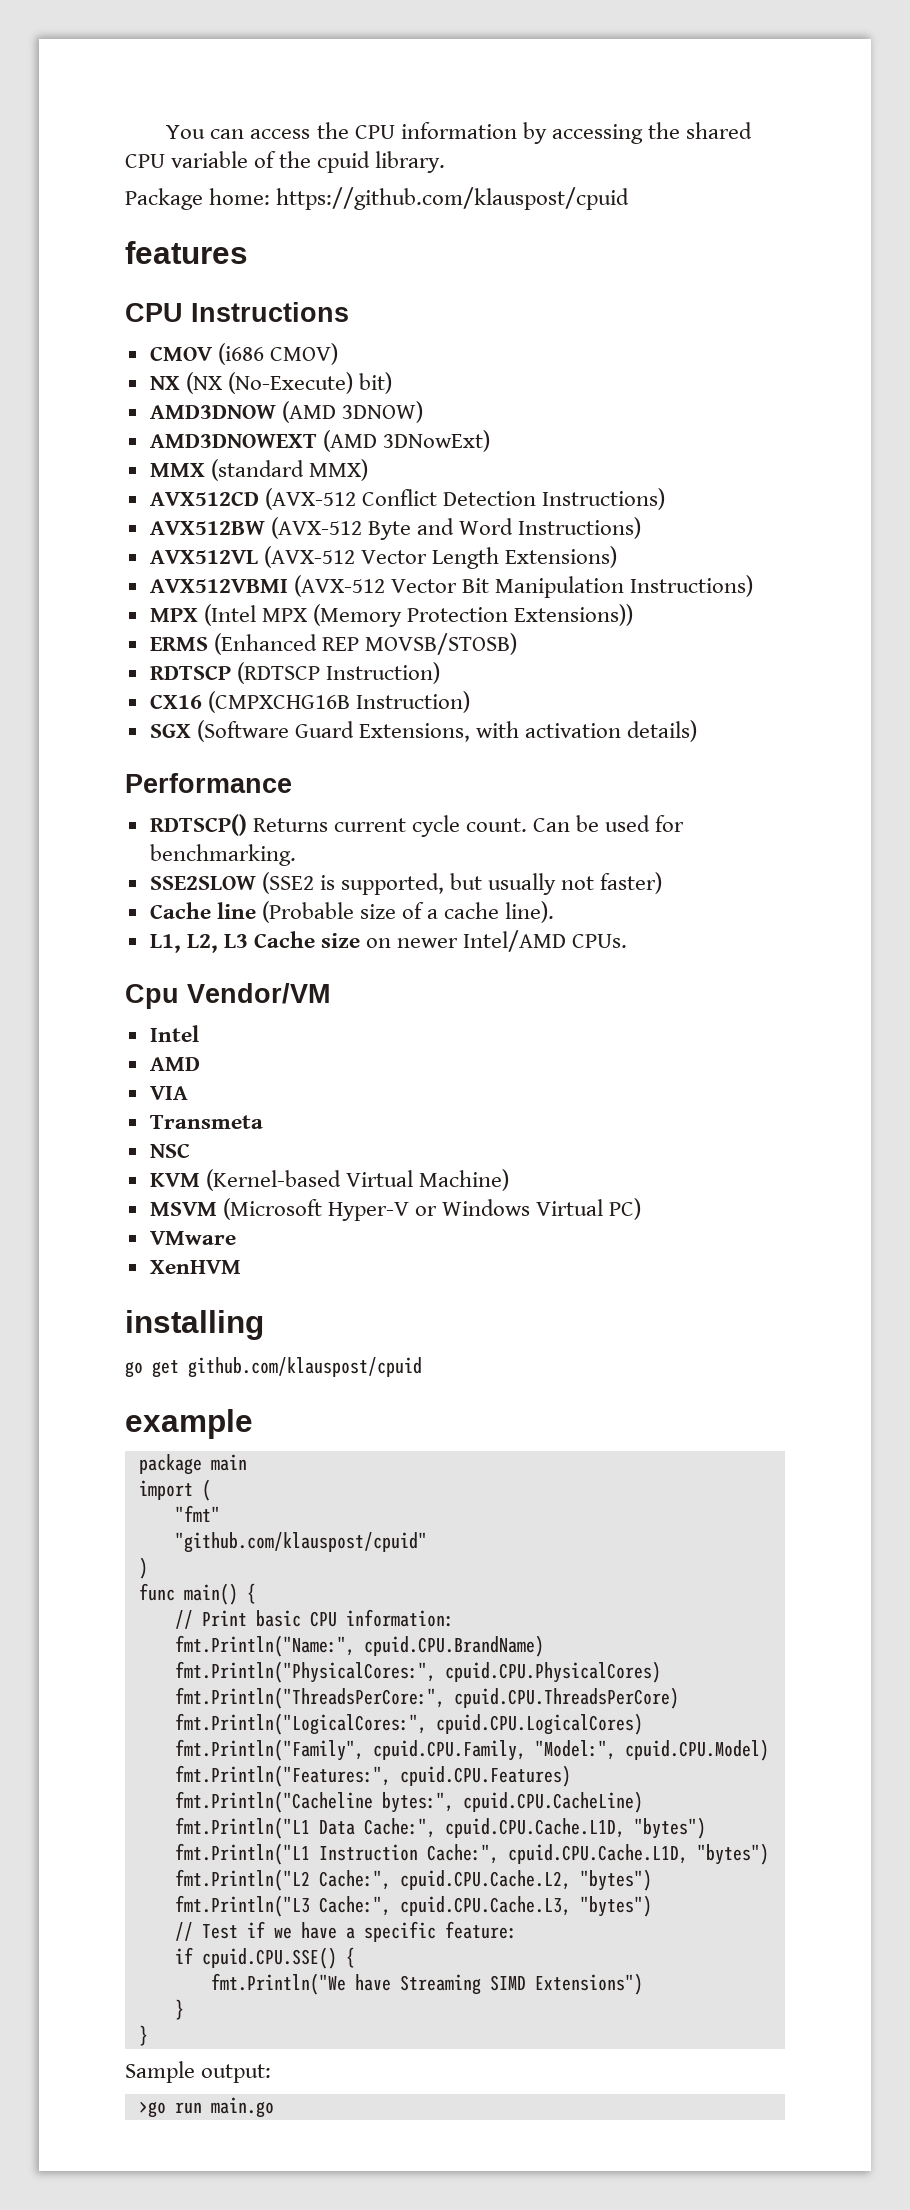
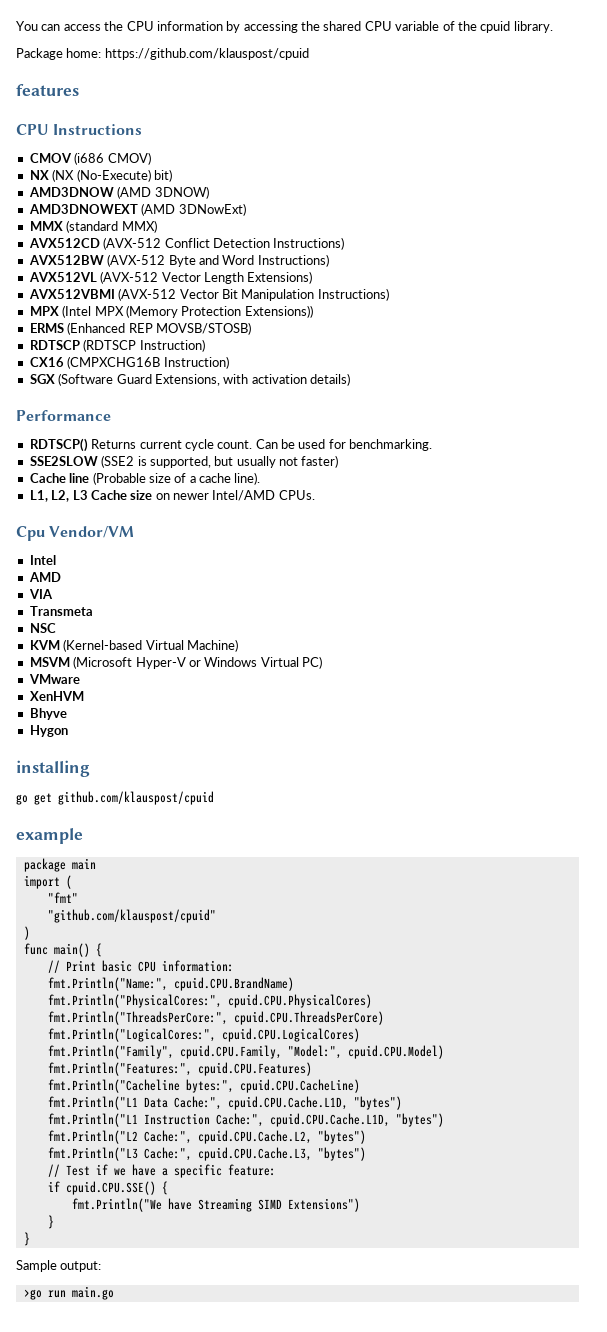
+ Bhyve
+ Hygon

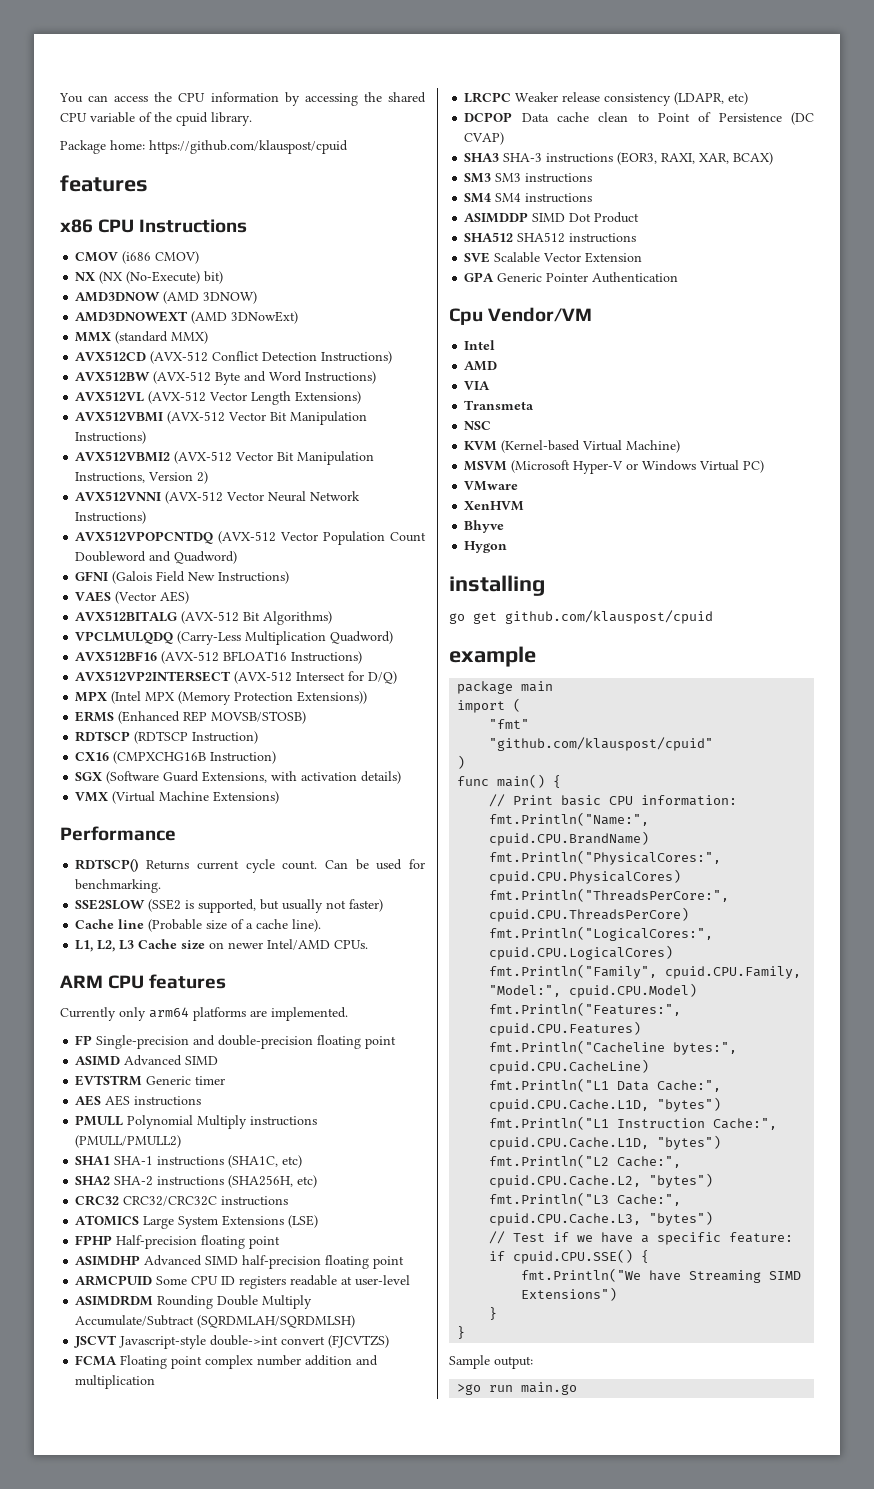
- CPU Instructions
+ x86 CPU Instructions
+ AVX512VBMI2 (AVX-512 Vector Bit Manipulation Instructions, Version 2)
+ AVX512VNNI (AVX-512 Vector Neural Network Instructions)
+ AVX512VPOPCNTDQ (AVX-512 Vector Population Count Doubleword and Quadword)
+ GFNI (Galois Field New Instructions)
+ VAES (Vector AES)
+ AVX512BITALG (AVX-512 Bit Algorithms)
+ VPCLMULQDQ (Carry-Less Multiplication Quadword)
+ AVX512BF16 (AVX-512 BFLOAT16 Instructions)
+ AVX512VP2INTERSECT (AVX-512 Intersect for D/Q)
+ VMX (Virtual Machine Extensions)
+ ARM CPU features
+ Currently only arm64 platforms are implemented.
+ FP Single-precision and double-precision floating point
+ ASIMD Advanced SIMD
+ EVTSTRM Generic timer
+ AES AES instructions
+ PMULL Polynomial Multiply instructions (PMULL/PMULL2)
+ SHA1 SHA-1 instructions (SHA1C, etc)
+ SHA2 SHA-2 instructions (SHA256H, etc)
+ CRC32 CRC32/CRC32C instructions
+ ATOMICS Large System Extensions (LSE)
+ FPHP Half-precision floating point
+ ASIMDHP Advanced SIMD half-precision floating point
+ ARMCPUID Some CPU ID registers readable at user-level
+ ASIMDRDM Rounding Double Multiply Accumulate/Subtract (SQRDMLAH/SQRDMLSH)
+ JSCVT Javascript-style double->int convert (FJCVTZS)
+ FCMA Floating point complex number addition and multiplication
+ LRCPC Weaker release consistency (LDAPR, etc)
+ DCPOP Data cache clean to Point of Persistence (DC CVAP)
+ SHA3 SHA-3 instructions (EOR3, RAXI, XAR, BCAX)
+ SM3 SM3 instructions
+ SM4 SM4 instructions
+ ASIMDDP SIMD Dot Product
+ SHA512 SHA512 instructions
+ SVE Scalable Vector Extension
+ GPA Generic Pointer Authentication

